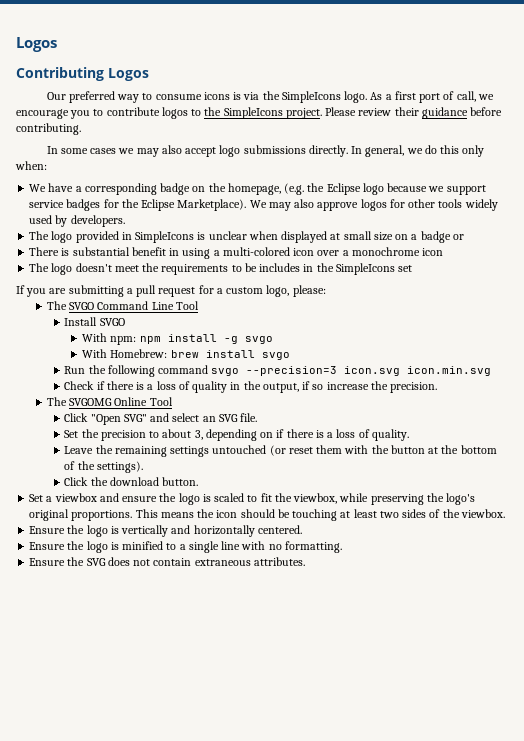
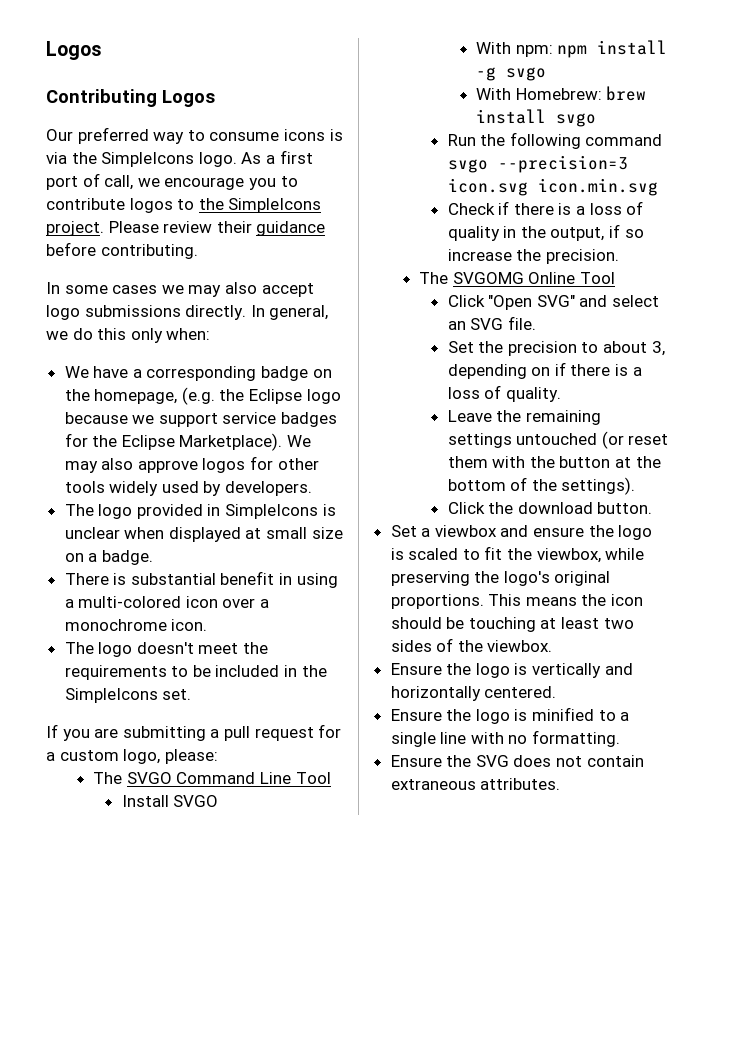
- The logo provided in SimpleIcons is unclear when displayed at small size on a badge or
+ The logo provided in SimpleIcons is unclear when displayed at small size on a badge.
- There is substantial benefit in using a multi-colored icon over a monochrome icon
+ There is substantial benefit in using a multi-colored icon over a monochrome icon.
- The logo doesn't meet the requirements to be includes in the SimpleIcons set
+ The logo doesn't meet the requirements to be included in the SimpleIcons set.

